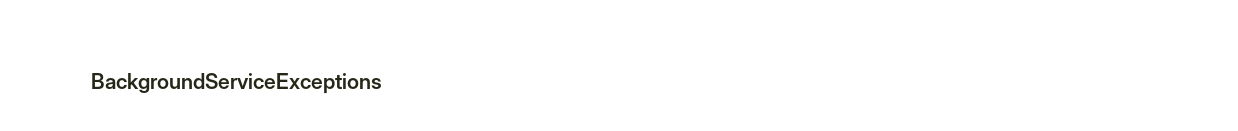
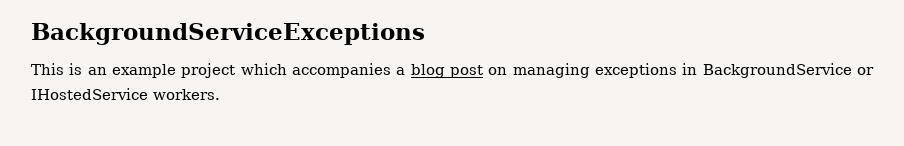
+ This is an example project which accompanies a blog post on managing exceptions in BackgroundService or IHostedService workers.

